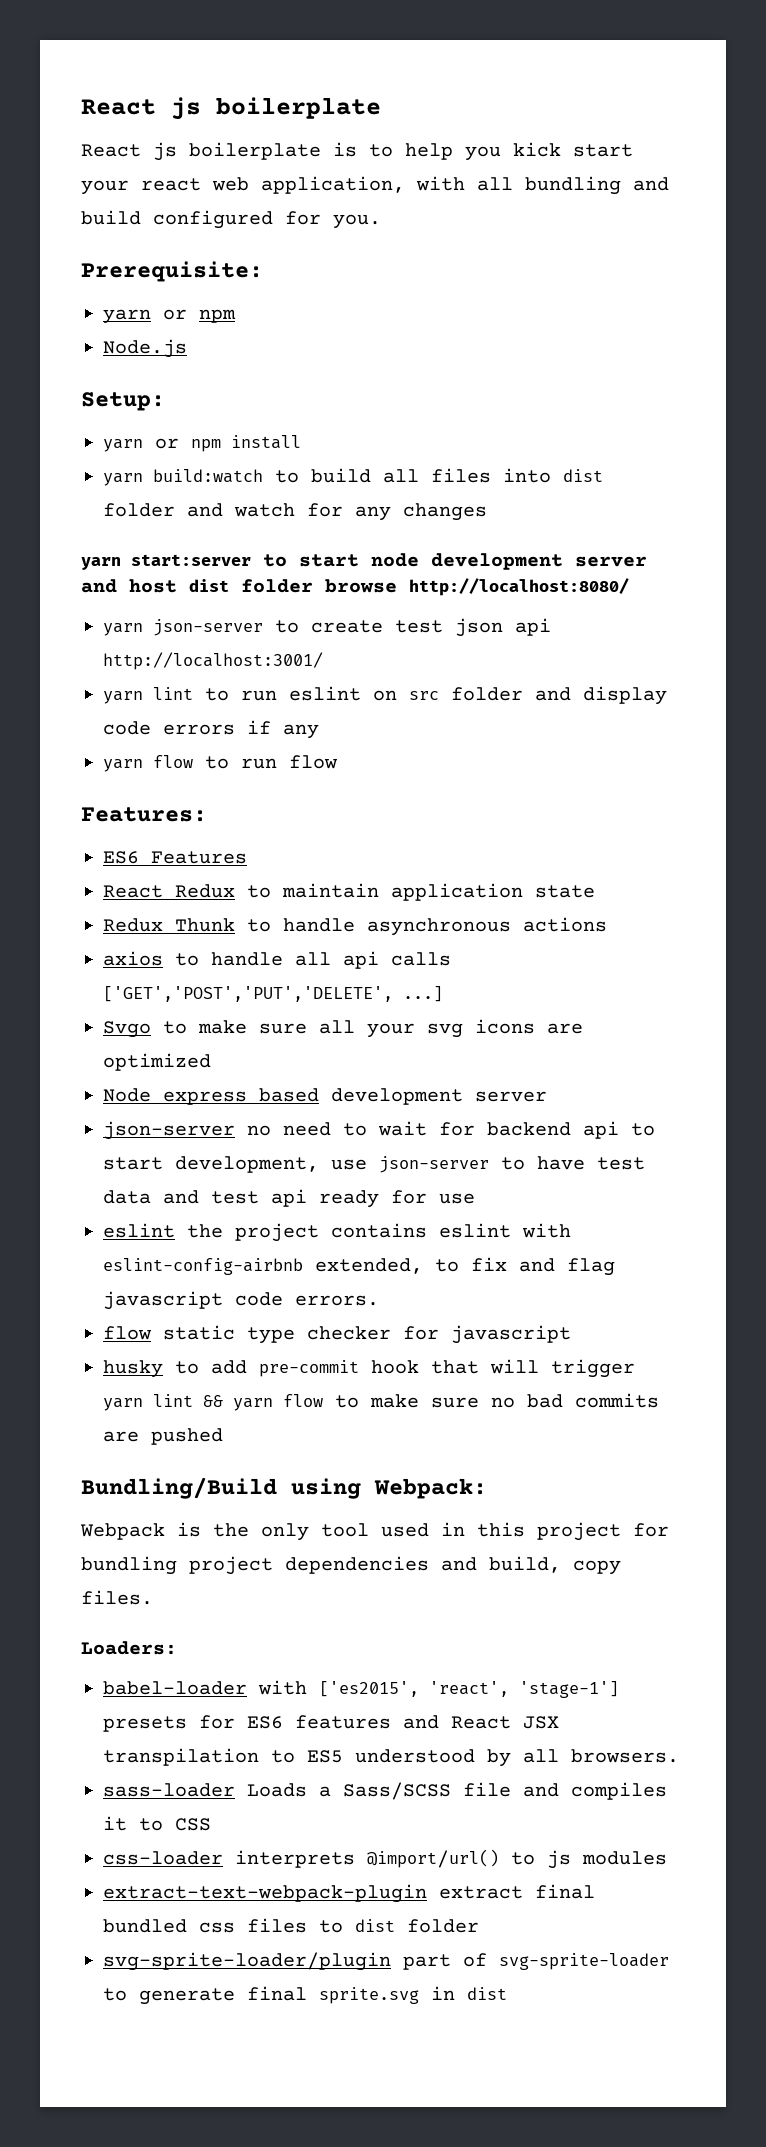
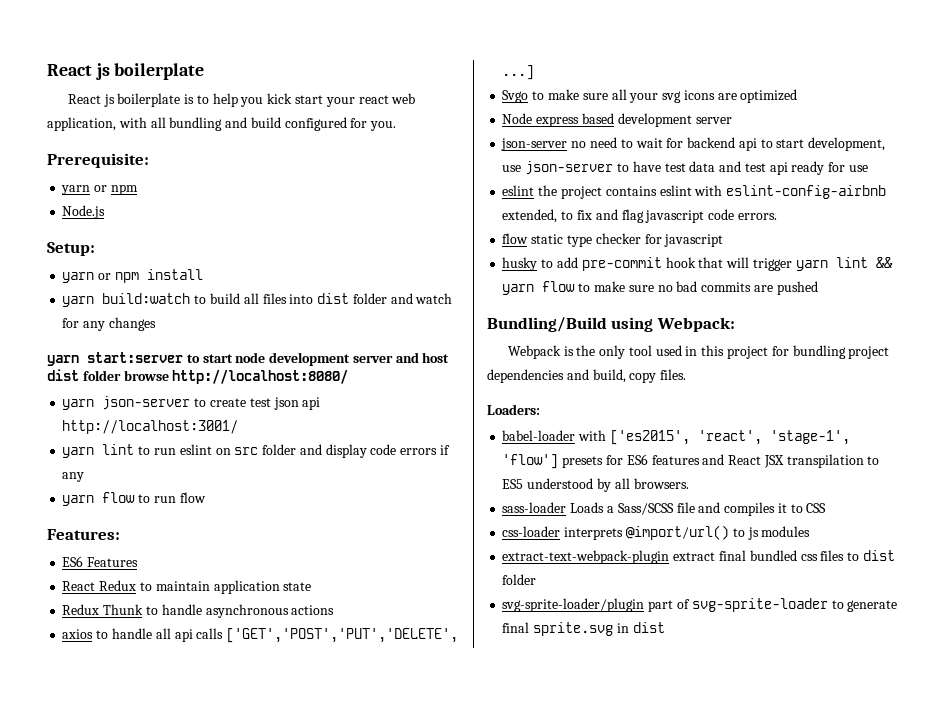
- babel-loader with ['es2015', 'react', 'stage-1'] presets for ES6 features and React JSX transpilation to ES5 understood by all browsers.
+ babel-loader with ['es2015', 'react', 'stage-1', 'flow'] presets for ES6 features and React JSX transpilation to ES5 understood by all browsers.

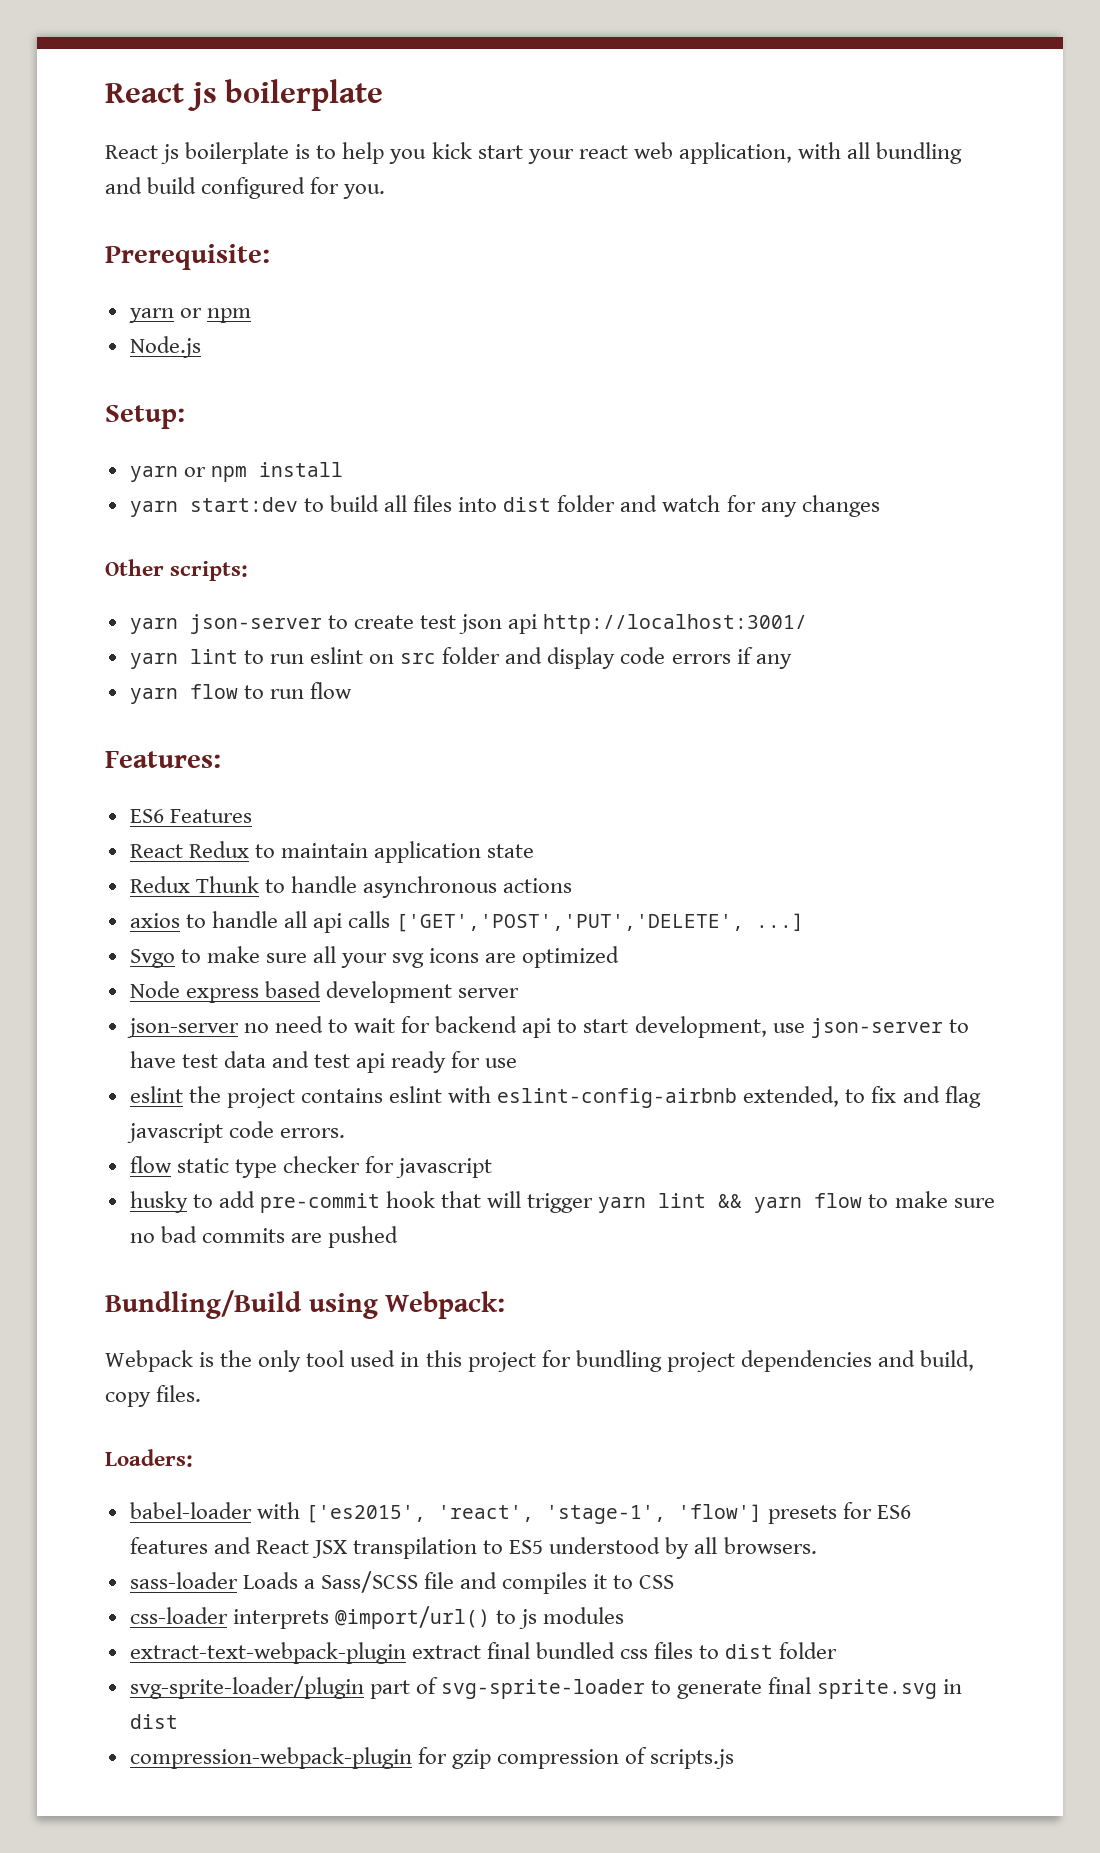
- yarn build:watch to build all files into dist folder and watch for any changes
+ yarn start:dev to build all files into dist folder and watch for any changes
- yarn start:server to start node development server and host dist folder browse http://localhost:8080/
+ Other scripts:
+ compression-webpack-plugin for gzip compression of scripts.js

